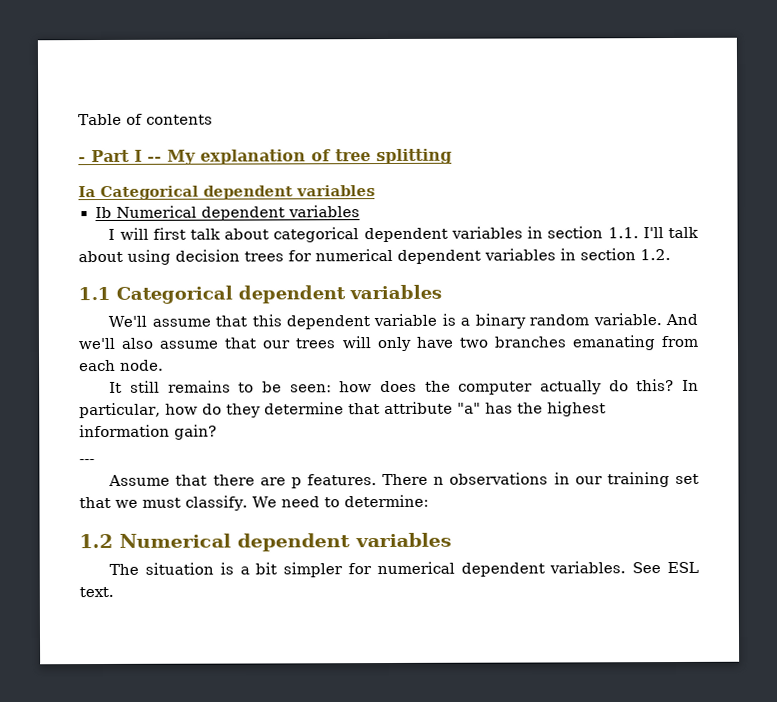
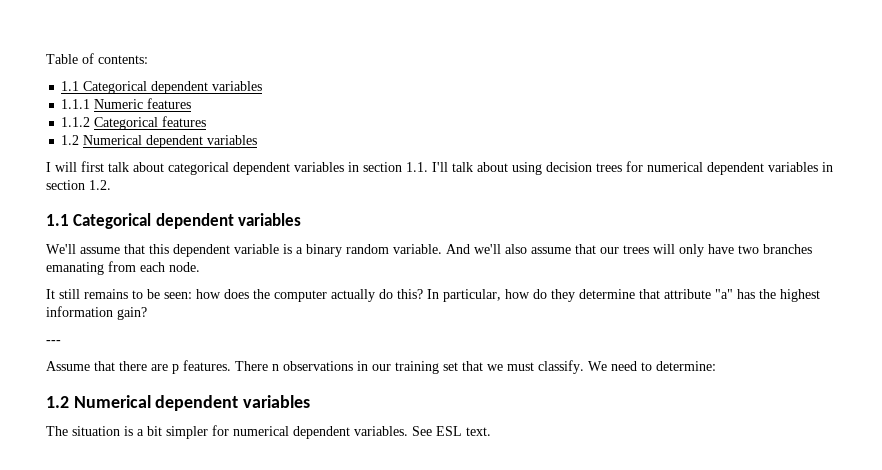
- Table of contents
- - Part I -- My explanation of tree splitting
- Ia Categorical dependent variables
- Ib Numerical dependent variables
+ Table of contents:
+ 1.1 Categorical dependent variables
+ 1.1.1 Numeric features
+ 1.1.2 Categorical features
+ 1.2 Numerical dependent variables

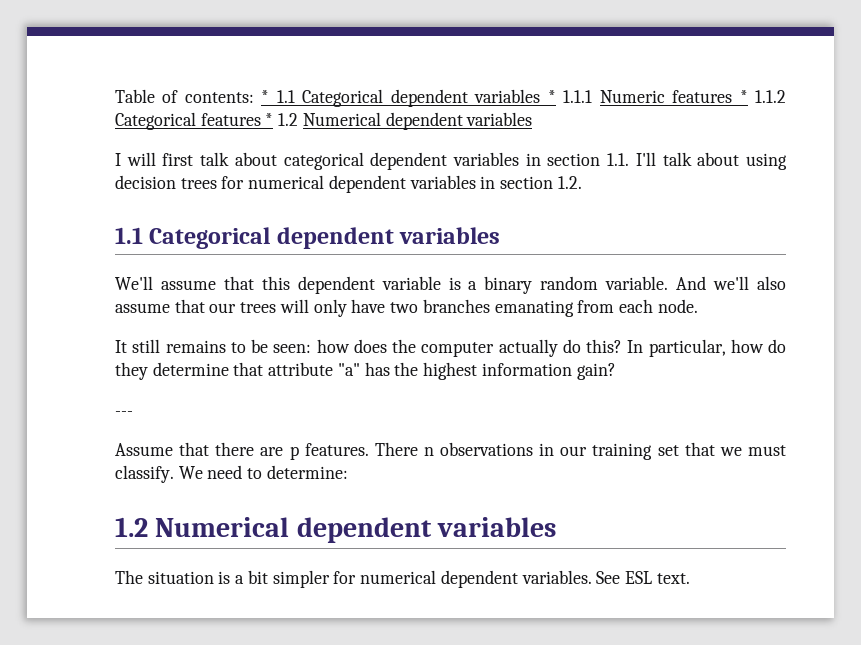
- Table of contents:
- 1.1 Categorical dependent variables
- 1.1.1 Numeric features
- 1.1.2 Categorical features
- 1.2 Numerical dependent variables
+ Table of contents: * 1.1 Categorical dependent variables * 1.1.1 Numeric features * 1.1.2 Categorical features * 1.2 Numerical dependent variables

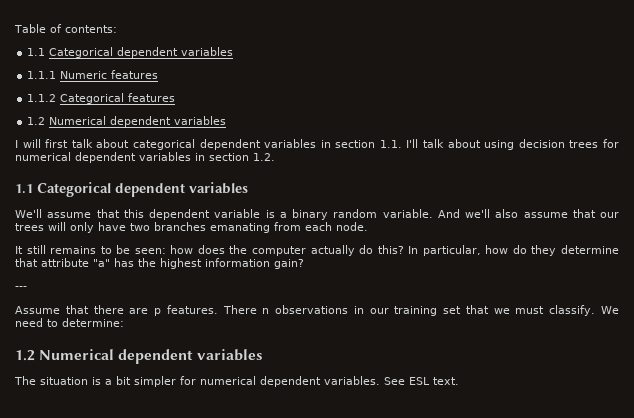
- Table of contents: * 1.1 Categorical dependent variables * 1.1.1 Numeric features * 1.1.2 Categorical features * 1.2 Numerical dependent variables
+ Table of contents:
+ 1.1 Categorical dependent variables
+ 1.1.1 Numeric features
+ 1.1.2 Categorical features
+ 1.2 Numerical dependent variables

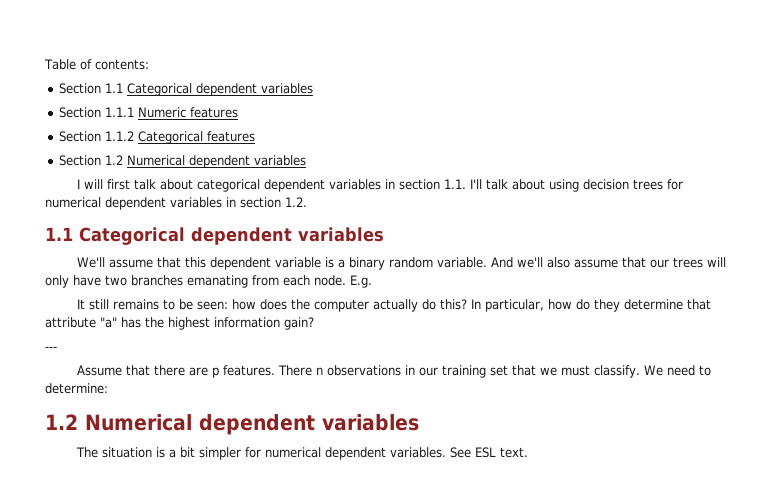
  Table of contents:
- 1.1 Categorical dependent variables
- 1.1.1 Numeric features
+ Section 1.1 Categorical dependent variables
+ Section 1.1.1 Numeric features
- 1.1.2 Categorical features
- 1.2 Numerical dependent variables
+ Section 1.1.2 Categorical features
+ Section 1.2 Numerical dependent variables
+ E.g.

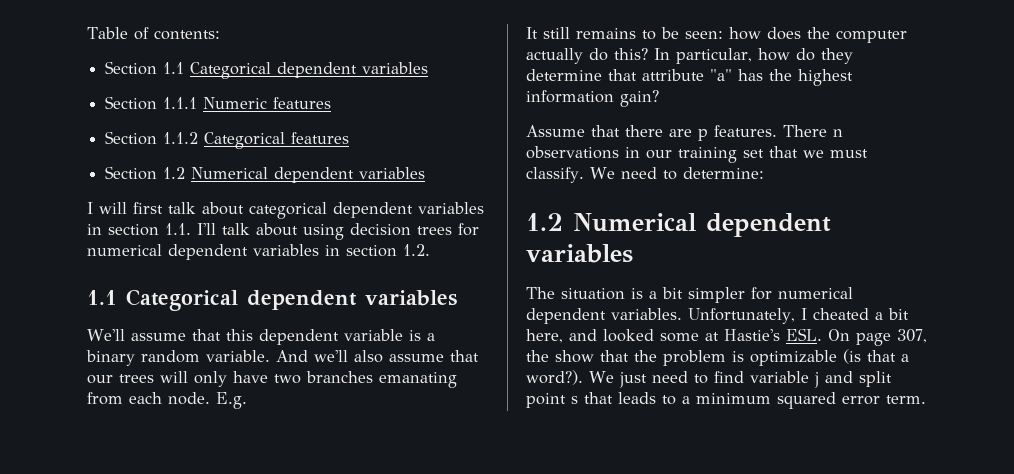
- ---
- See ESL text.
+ Unfortunately, I cheated a bit here, and looked some at Hastie's ESL. On page 307, the show that the problem is optimizable (is that a word?). We just need to find variable j and split point s that leads to a minimum squared error term.

